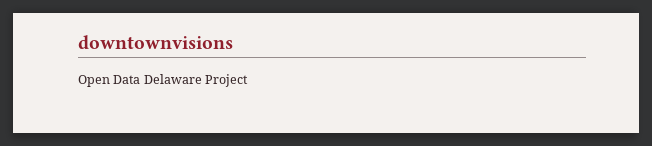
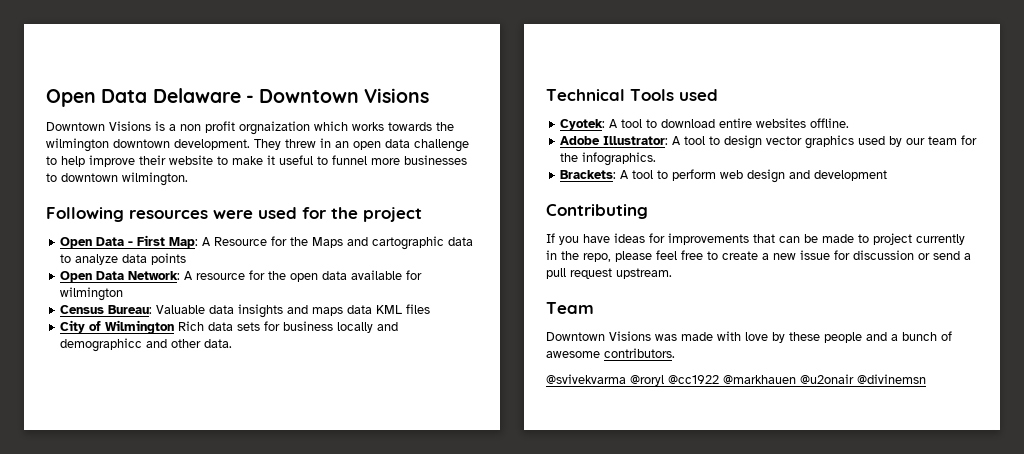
- downtownvisions
- Open Data Delaware Project
+ Open Data Delaware - Downtown Visions
+ Downtown Visions is a non profit orgnaization which works towards the wilmington downtown development. They threw in an open data challenge to help improve their website to make it useful to funnel more businesses to downtown wilmington.
+ Following resources were used for the project
+ Open Data - First Map: A Resource for the Maps and cartographic data to analyze data points
+ Open Data Network: A resource for the open data available for wilmington
+ Census Bureau: Valuable data insights and maps data KML files
+ City of Wilmington Rich data sets for business locally and demographicc and other data.
+ Technical Tools used
+ Cyotek: A tool to download entire websites offline.
+ Adobe Illustrator: A tool to design vector graphics used by our team for the infographics.
+ Brackets: A tool to perform web design and development
+ Contributing
+ If you have ideas for improvements that can be made to project currently in the repo, please feel free to create a new issue for discussion or send a pull request upstream.
+ Team
+ Downtown Visions was made with love by these people and a bunch of awesome contributors.
+ @svivekvarma @roryl @cc1922 @markhauen @u2onair @divinemsn

